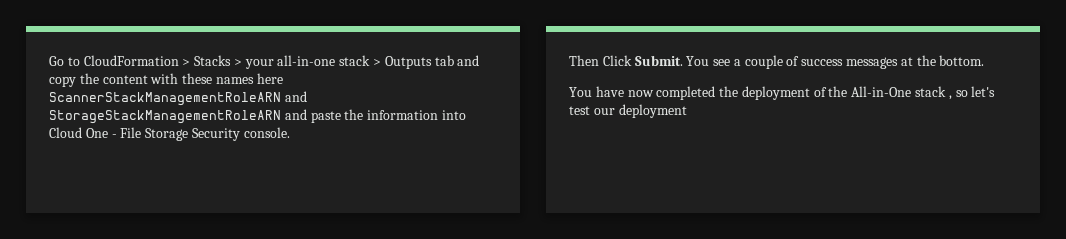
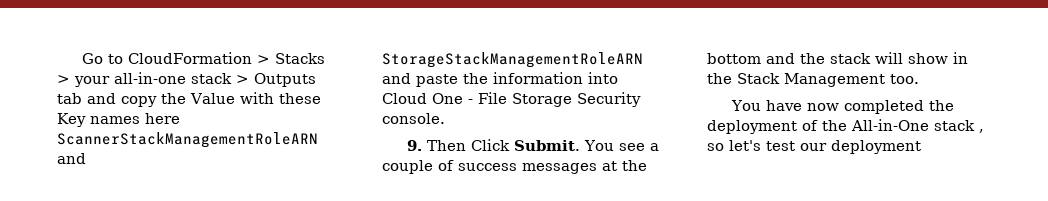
- Go to CloudFormation > Stacks > your all-in-one stack > Outputs tab and copy the content with these names here ScannerStackManagementRoleARN and StorageStackManagementRoleARN and paste the information into Cloud One - File Storage Security console.
+ Go to CloudFormation > Stacks > your all-in-one stack > Outputs tab and copy the Value with these Key names here ScannerStackManagementRoleARN and StorageStackManagementRoleARN and paste the information into Cloud One - File Storage Security console.
- Then Click Submit.
+ 9. Then Click Submit.
- You see a couple of success messages at the bottom.
+ You see a couple of success messages at the bottom and the stack will show in the Stack Management too.

